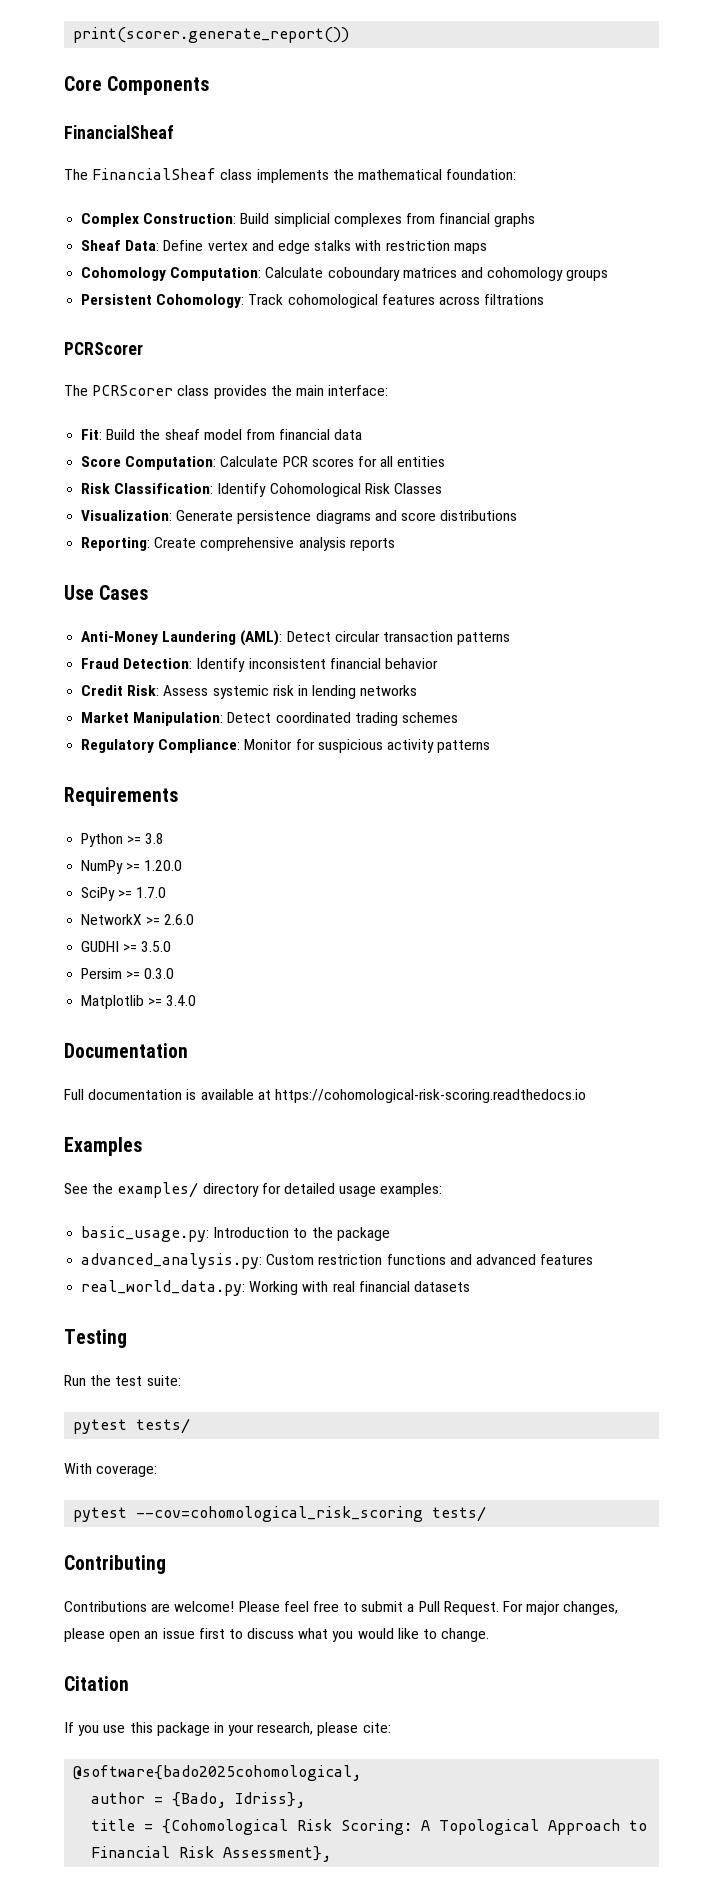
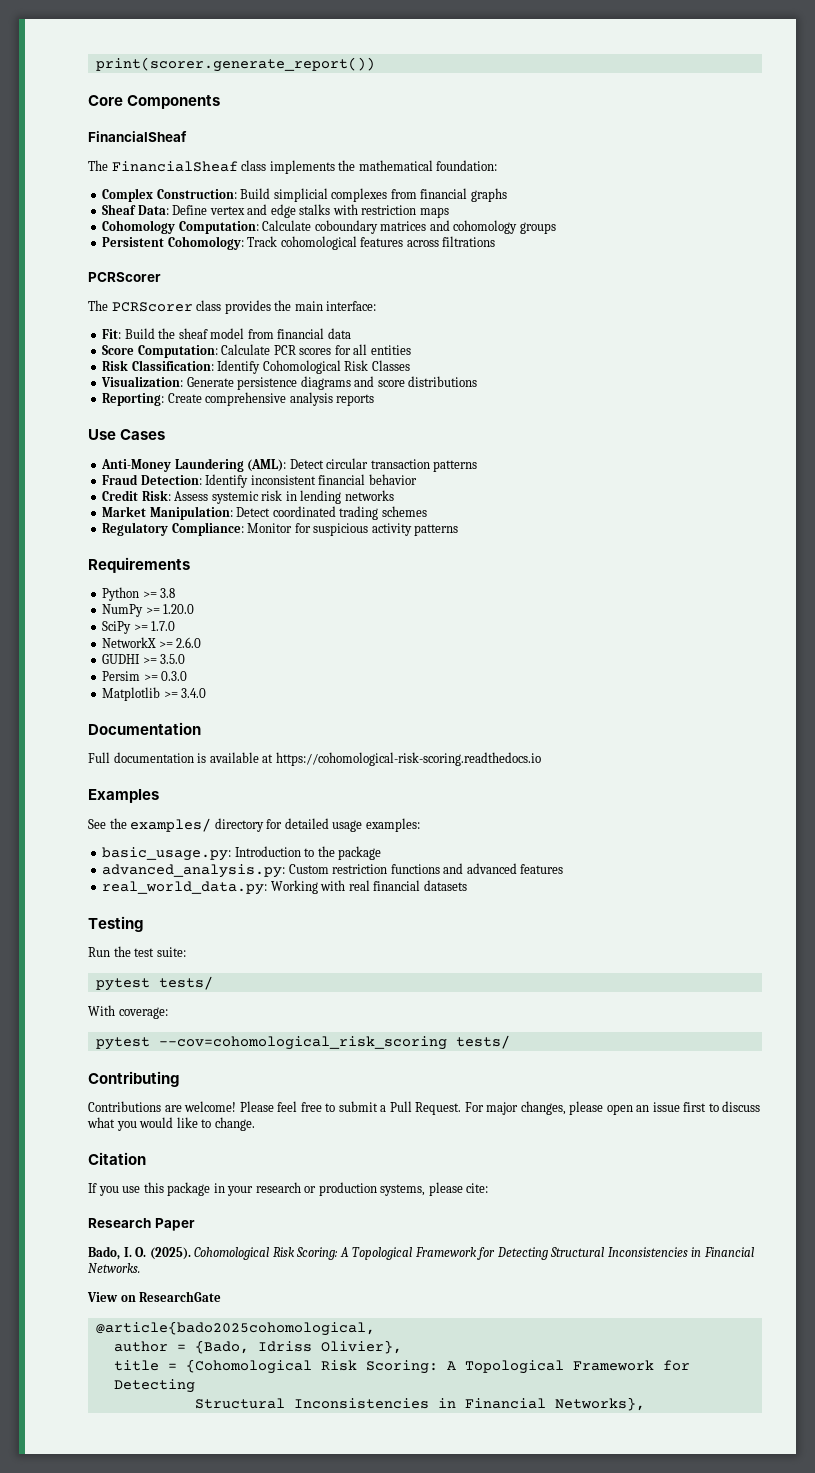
- If you use this package in your research, please cite:
- @software{bado2025cohomological,
+ If you use this package in your research or production systems, please cite:
+ Research Paper
+ Bado, I. O. (2025). Cohomological Risk Scoring: A Topological Framework for Detecting Structural Inconsistencies in Financial Networks.
+ View on ResearchGate
+ @article{bado2025cohomological,
- author = {Bado, Idriss},
+ author = {Bado, Idriss Olivier},
- title = {Cohomological Risk Scoring: A Topological Approach to Financial Risk Assessment},
+ title = {Cohomological Risk Scoring: A Topological Framework for Detecting
+ Structural Inconsistencies in Financial Networks},

